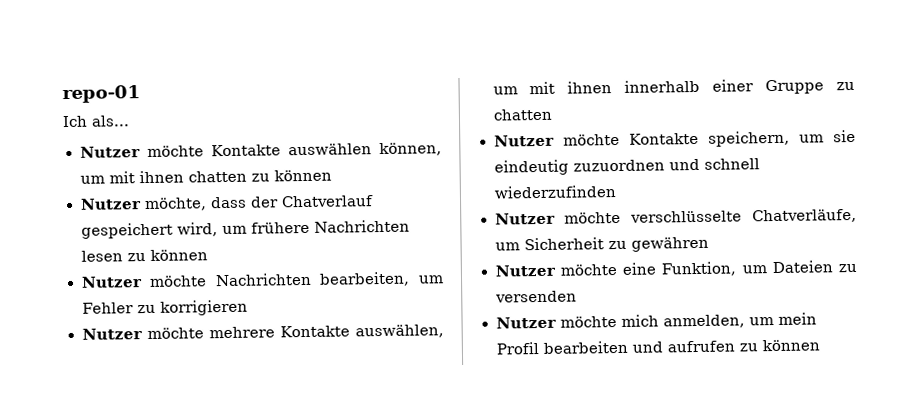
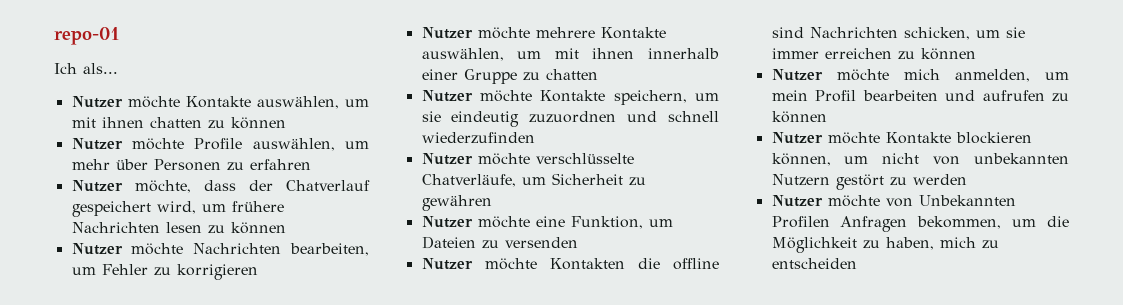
- Nutzer möchte Kontakte auswählen können, um mit ihnen chatten zu können
+ Nutzer möchte Kontakte auswählen, um mit ihnen chatten zu können
+ Nutzer möchte Profile auswählen, um mehr über Personen zu erfahren
+ Nutzer möchte Kontakten die offline sind Nachrichten schicken, um sie immer erreichen zu können
+ Nutzer möchte Kontakte blockieren können, um nicht von unbekannten Nutzern gestört zu werden
+ Nutzer möchte von Unbekannten Profilen Anfragen bekommen, um die Möglichkeit zu haben, mich zu entscheiden

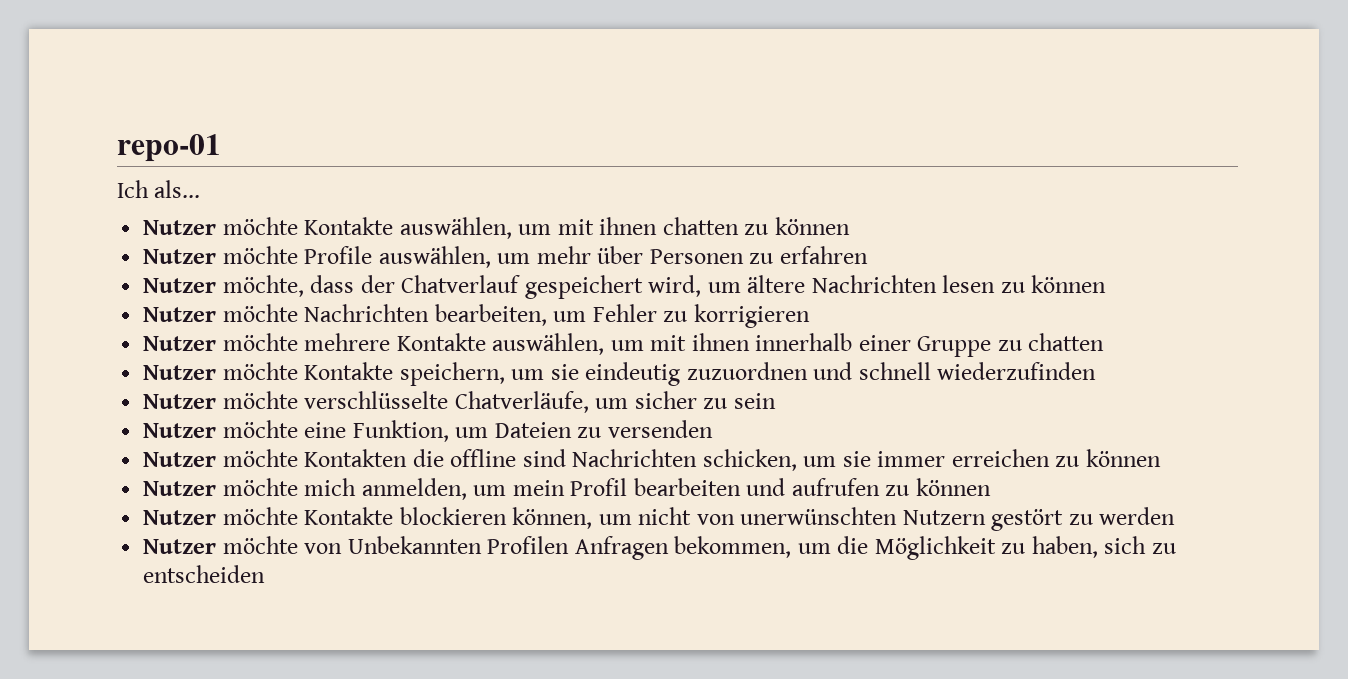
- Nutzer möchte, dass der Chatverlauf gespeichert wird, um frühere Nachrichten lesen zu können
+ Nutzer möchte, dass der Chatverlauf gespeichert wird, um ältere Nachrichten lesen zu können
- Nutzer möchte verschlüsselte Chatverläufe, um Sicherheit zu gewähren
+ Nutzer möchte verschlüsselte Chatverläufe, um sicher zu sein
- Nutzer möchte Kontakte blockieren können, um nicht von unbekannten Nutzern gestört zu werden
+ Nutzer möchte Kontakte blockieren können, um nicht von unerwünschten Nutzern gestört zu werden
- Nutzer möchte von Unbekannten Profilen Anfragen bekommen, um die Möglichkeit zu haben, mich zu entscheiden
+ Nutzer möchte von Unbekannten Profilen Anfragen bekommen, um die Möglichkeit zu haben, sich zu entscheiden

